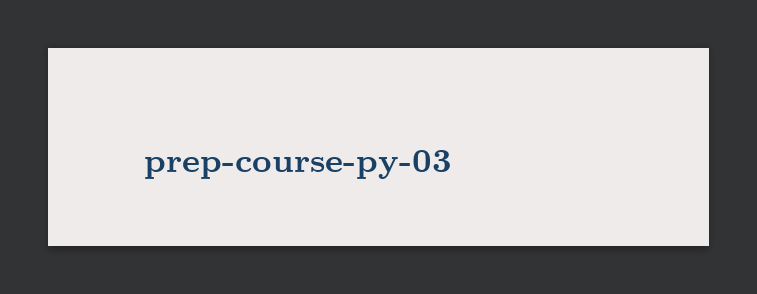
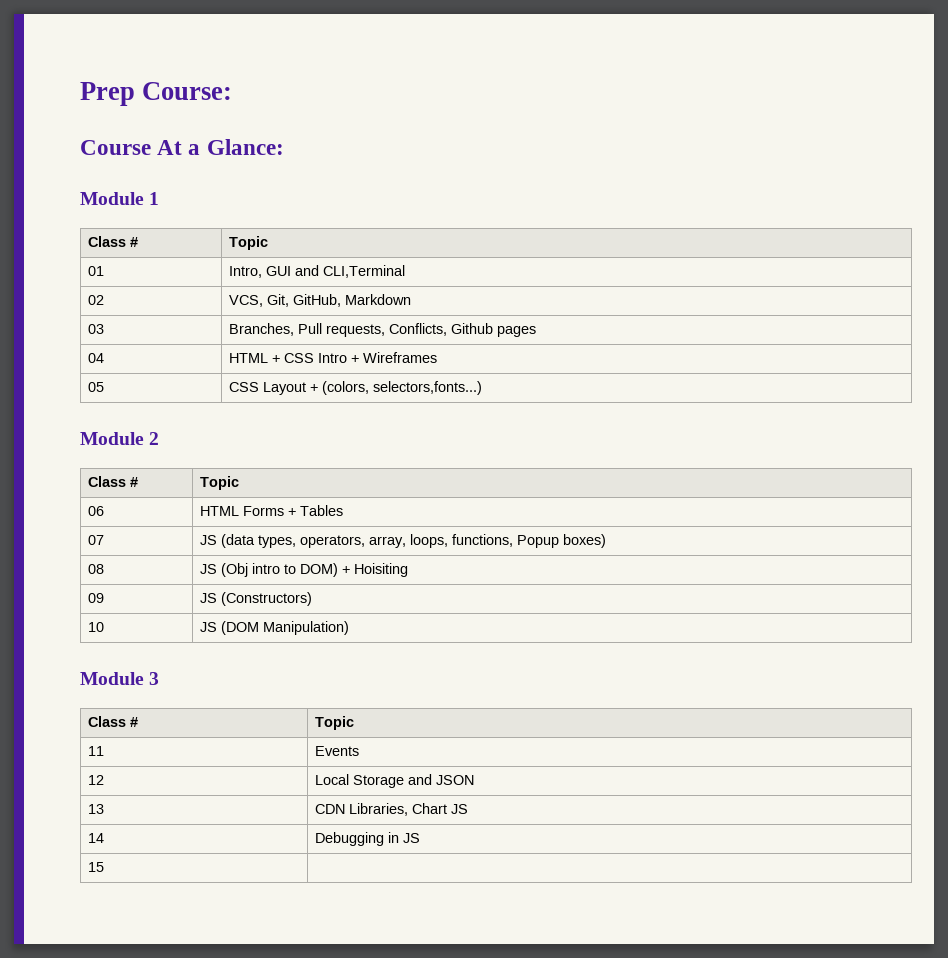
- prep-course-py-03
+ Prep Course:
+ Course At a Glance:
+ Module 1
+ Class # | Topic
+ 01 | Intro, GUI and CLI,Terminal
+ 02 | VCS, Git, GitHub, Markdown
+ 03 | Branches, Pull requests, Conflicts, Github pages
+ 04 | HTML + CSS Intro + Wireframes
+ 05 | CSS Layout + (colors, selectors,fonts...)
+ Module 2
+ Class # | Topic
+ 06 | HTML Forms + Tables
+ 07 | JS (data types, operators, array, loops, functions, Popup boxes)
+ 08 | JS (Obj intro to DOM) + Hoisiting
+ 09 | JS (Constructors)
+ 10 | JS (DOM Manipulation)
+ Module 3
+ Class # | Topic
+ 11 | Events
+ 12 | Local Storage and JSON
+ 13 | CDN Libraries, Chart JS
+ 14 | Debugging in JS
+ 15 |

